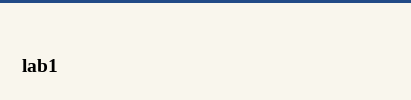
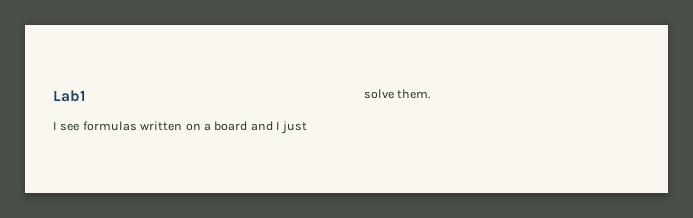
- lab1
+ Lab1
+ I see formulas written on a board and I just solve them.

